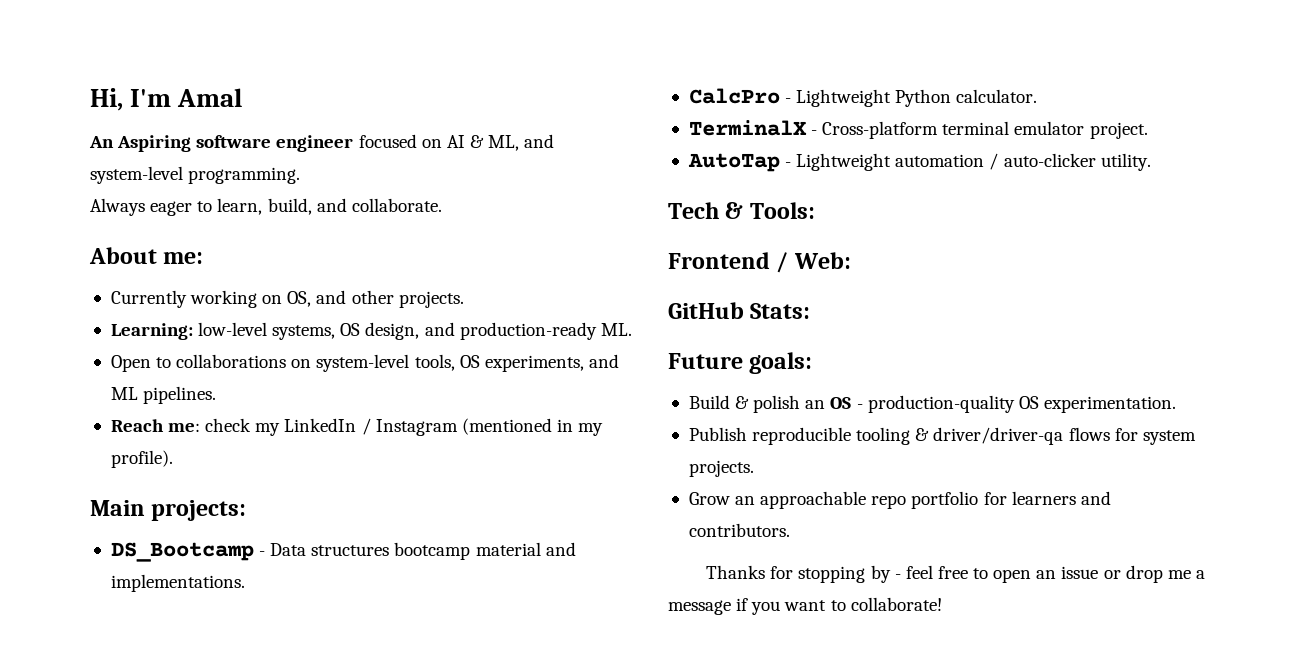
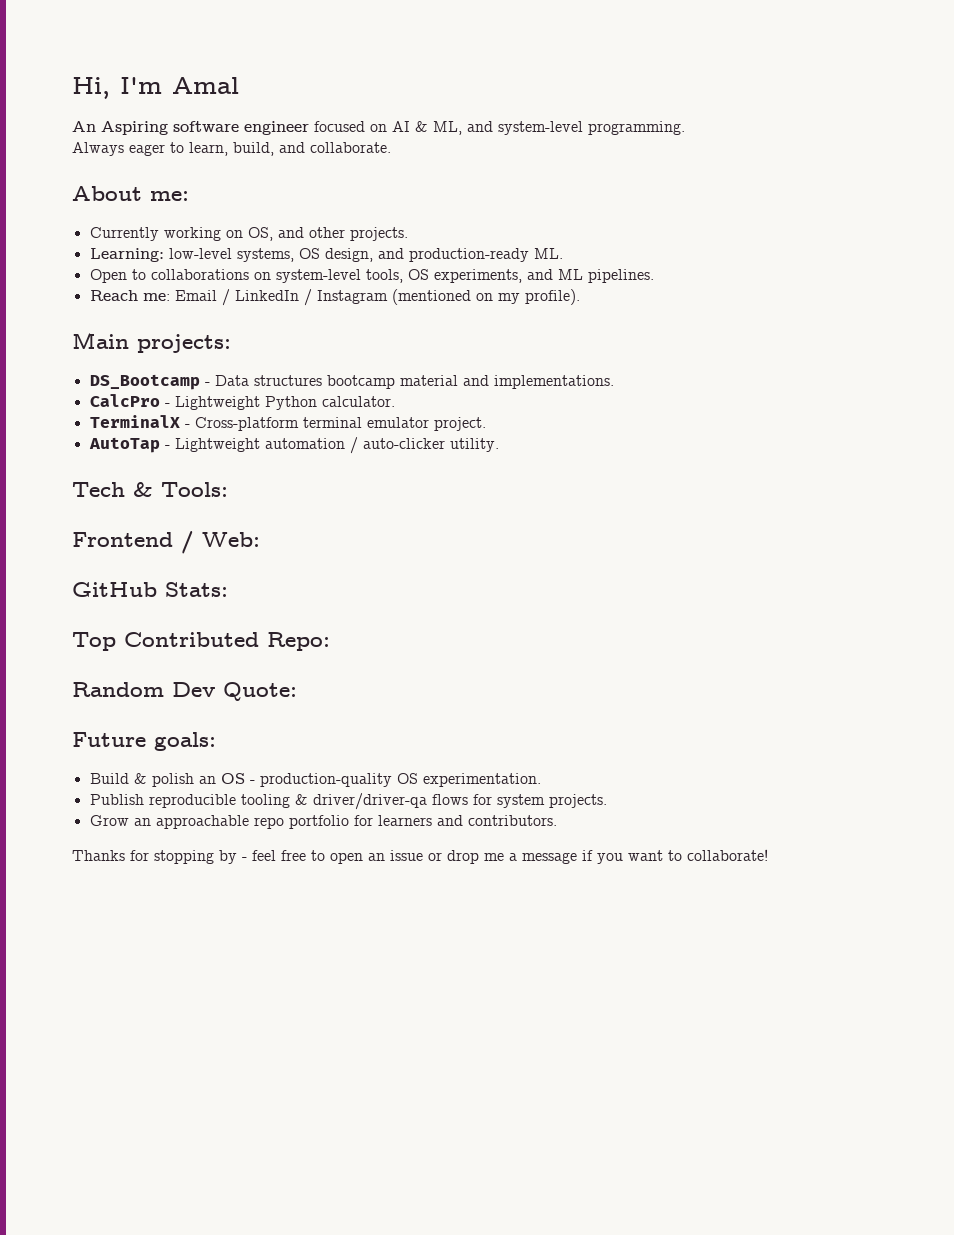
- Reach me: check my LinkedIn / Instagram (mentioned in my profile).
+ Reach me: Email / LinkedIn / Instagram (mentioned on my profile).
+ Top Contributed Repo:
+ Random Dev Quote:

